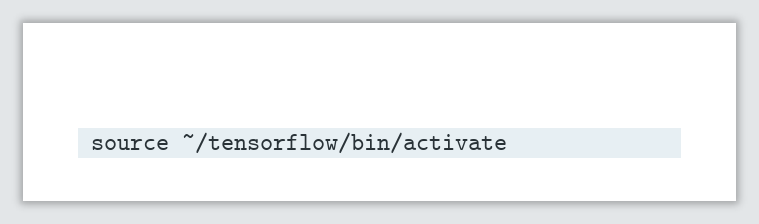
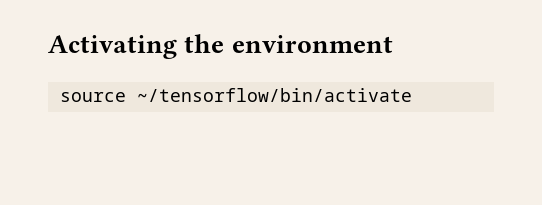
+ Activating the environment

